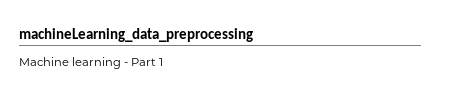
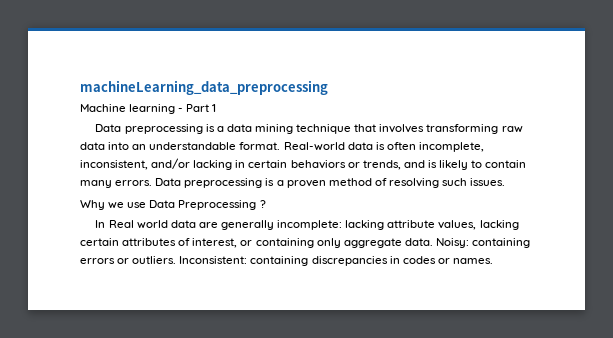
+ Data preprocessing is a data mining technique that involves transforming raw data into an understandable format. Real-world data is often incomplete, inconsistent, and/or lacking in certain behaviors or trends, and is likely to contain many errors. Data preprocessing is a proven method of resolving such issues.
+ Why we use Data Preprocessing ?
+ In Real world data are generally incomplete: lacking attribute values, lacking certain attributes of interest, or containing only aggregate data. Noisy: containing errors or outliers. Inconsistent: containing discrepancies in codes or names.

